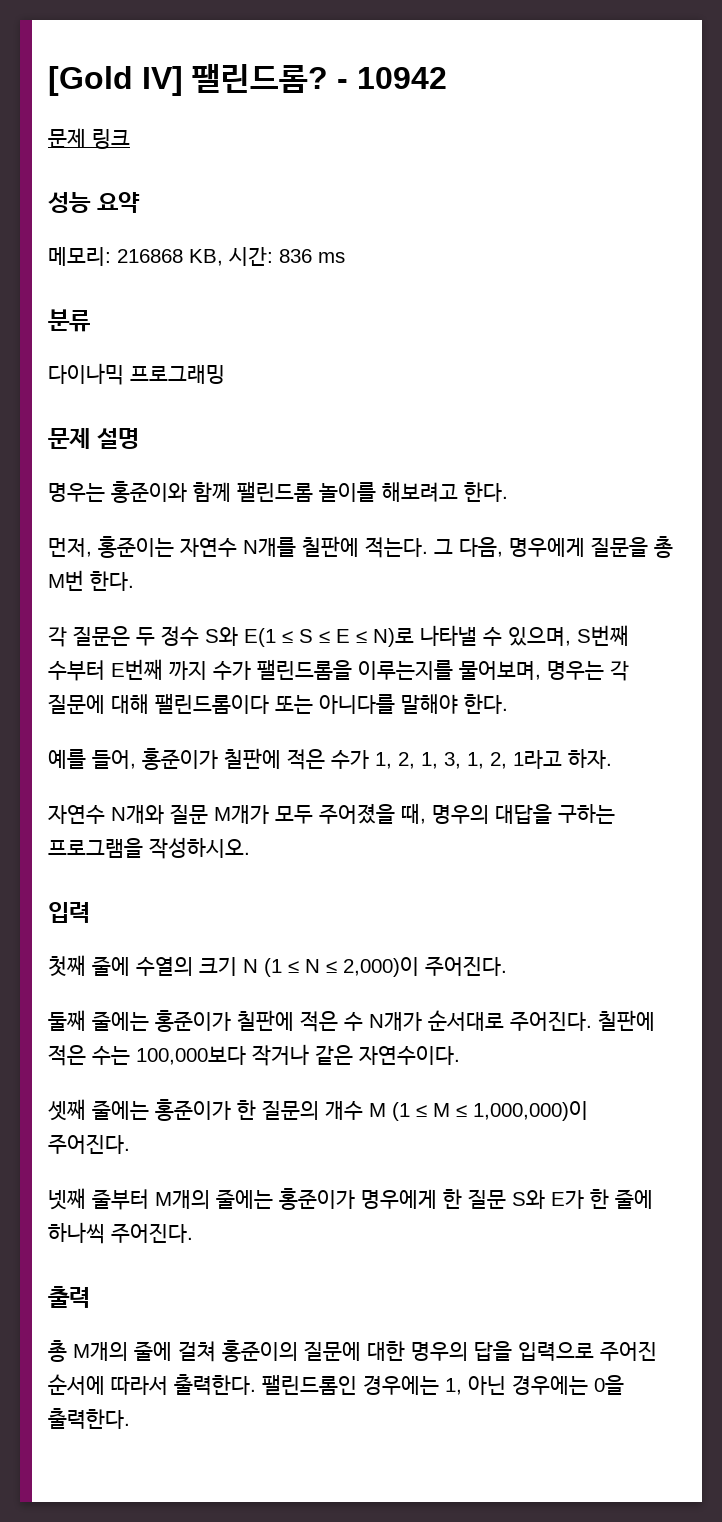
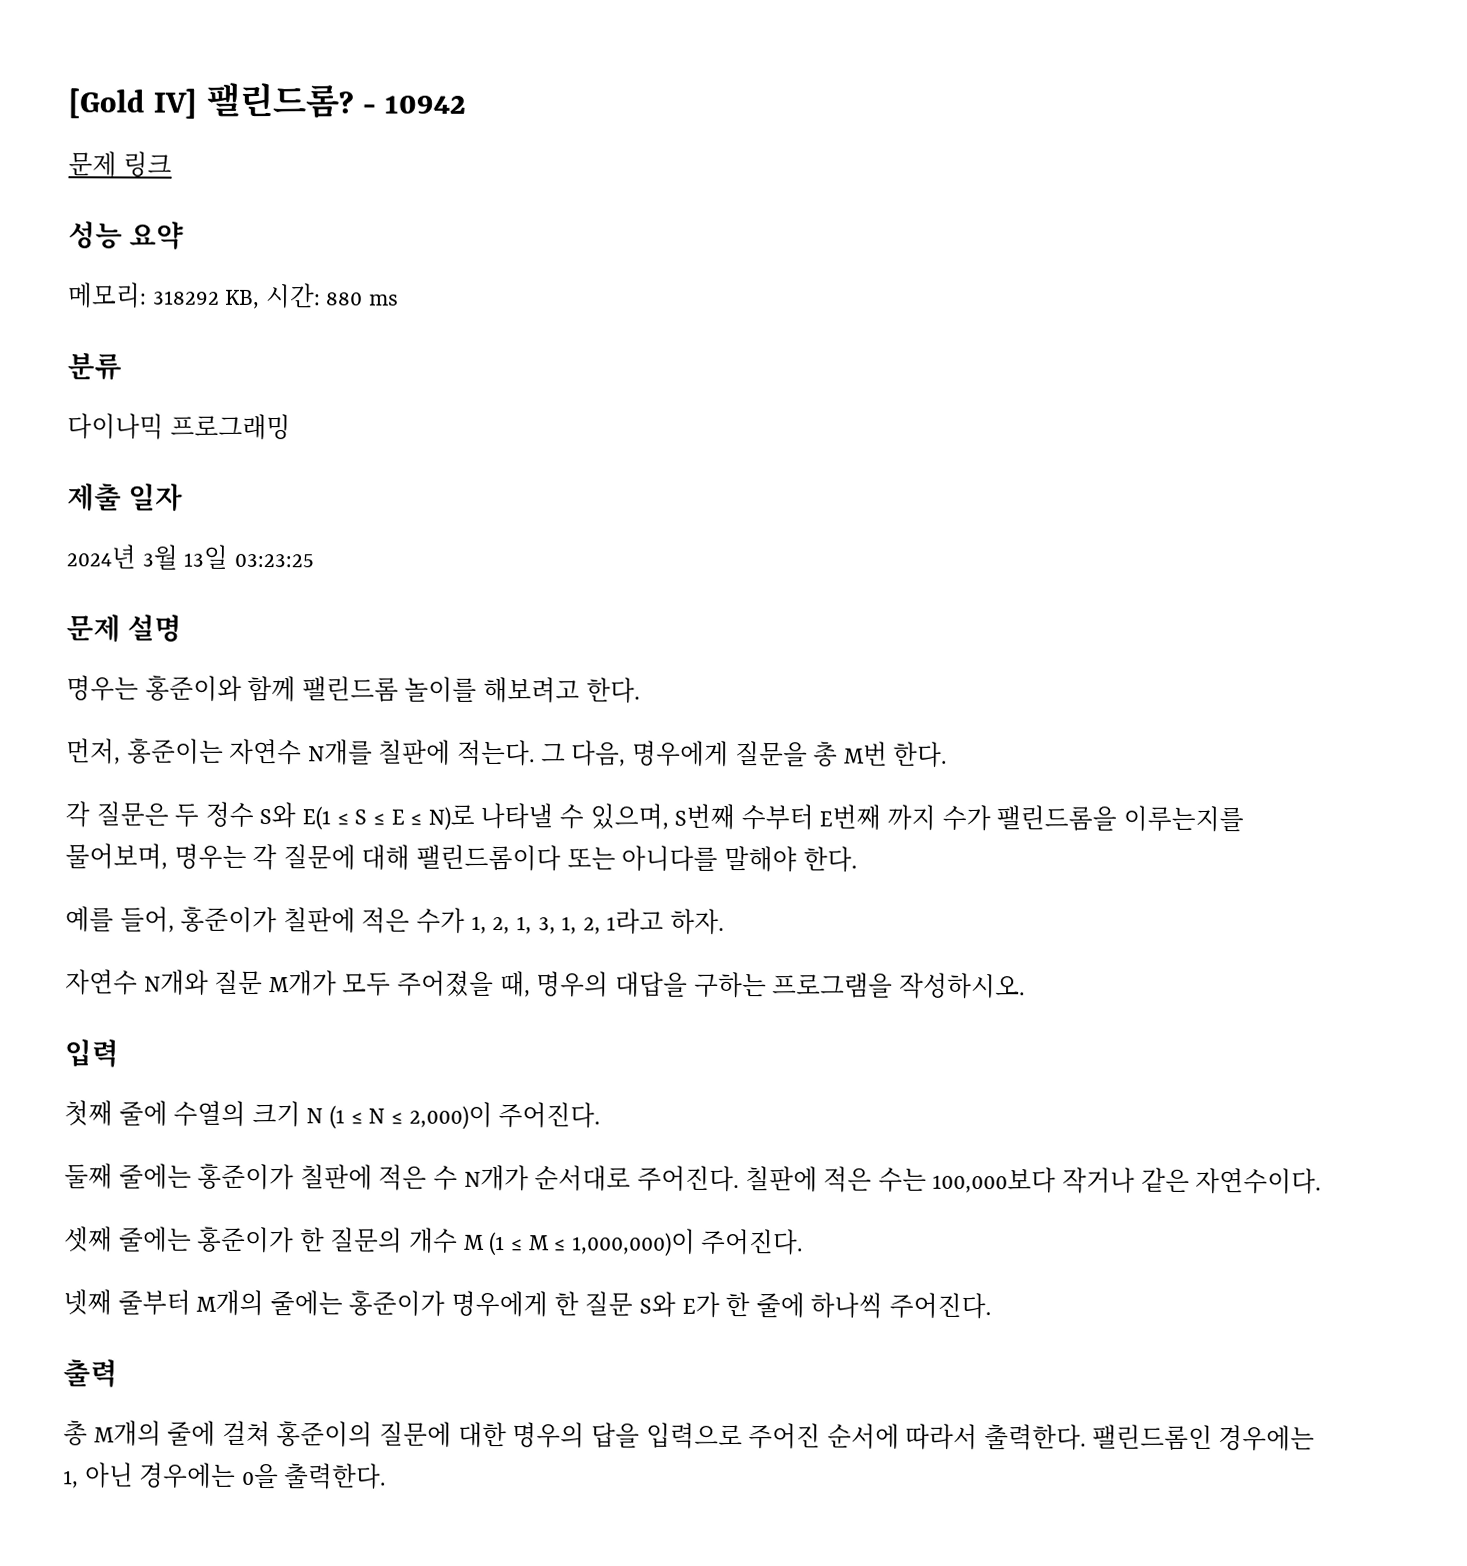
- 메모리: 216868 KB, 시간: 836 ms
+ 메모리: 318292 KB, 시간: 880 ms
+ 제출 일자
+ 2024년 3월 13일 03:23:25

